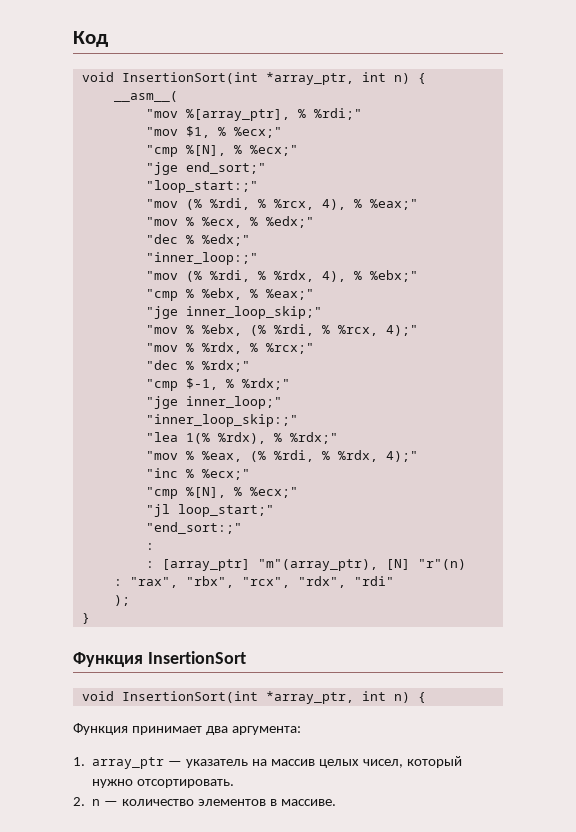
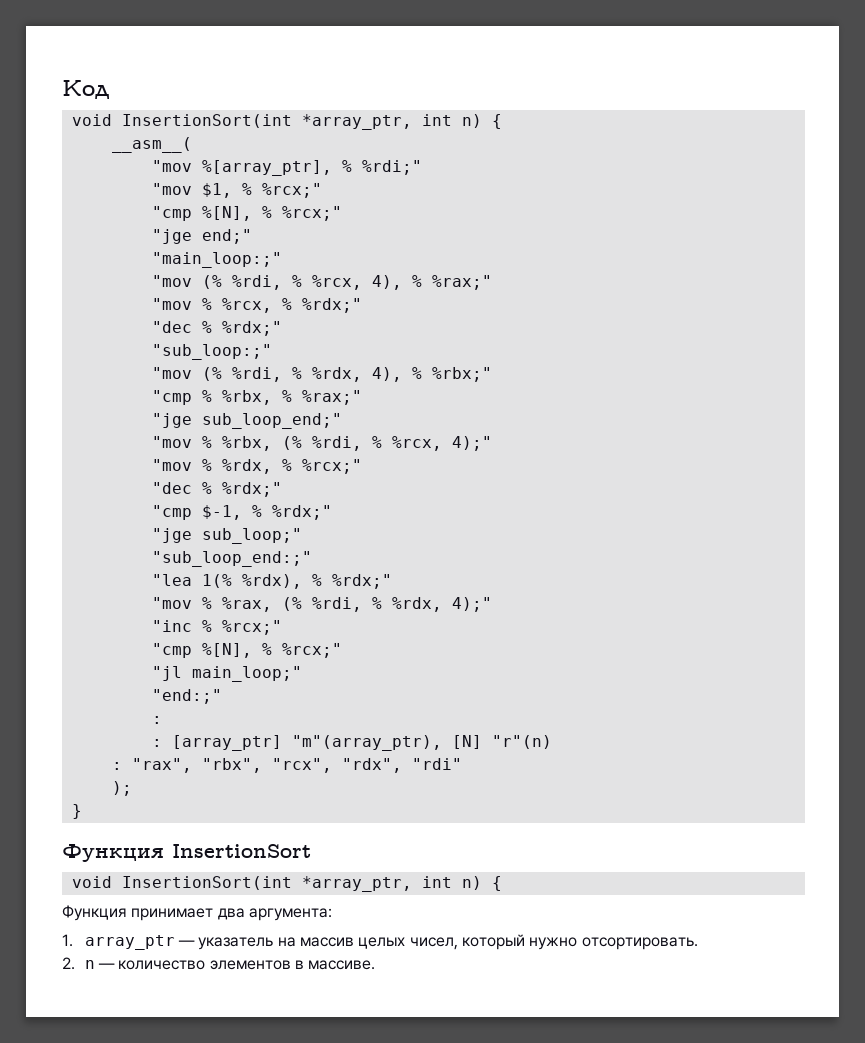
- "mov $1, % %ecx;"
- "cmp %[N], % %ecx;"
- "jge end_sort;"
- "loop_start:;"
+ "mov $1, % %rcx;"
+ "cmp %[N], % %rcx;"
+ "jge end;"
+ "main_loop:;"
- "mov (% %rdi, % %rcx, 4), % %eax;"
- "mov % %ecx, % %edx;"
- "dec % %edx;"
- "inner_loop:;"
+ "mov (% %rdi, % %rcx, 4), % %rax;"
+ "mov % %rcx, % %rdx;"
+ "dec % %rdx;"
+ "sub_loop:;"
- "mov (% %rdi, % %rdx, 4), % %ebx;"
+ "mov (% %rdi, % %rdx, 4), % %rbx;"
- "cmp % %ebx, % %eax;"
- "jge inner_loop_skip;"
- "mov % %ebx, (% %rdi, % %rcx, 4);"
+ "cmp % %rbx, % %rax;"
+ "jge sub_loop_end;"
+ "mov % %rbx, (% %rdi, % %rcx, 4);"
- "jge inner_loop;"
- "inner_loop_skip:;"
+ "jge sub_loop;"
+ "sub_loop_end:;"
- "mov % %eax, (% %rdi, % %rdx, 4);"
+ "mov % %rax, (% %rdi, % %rdx, 4);"
- "inc % %ecx;"
- "cmp %[N], % %ecx;"
+ "inc % %rcx;"
+ "cmp %[N], % %rcx;"
- "jl loop_start;"
- "end_sort:;"
+ "jl main_loop;"
+ "end:;"

